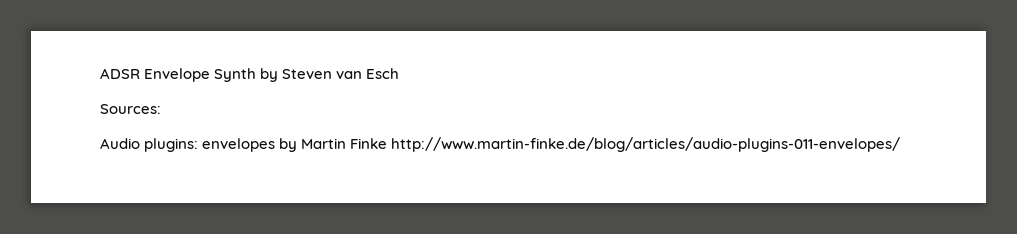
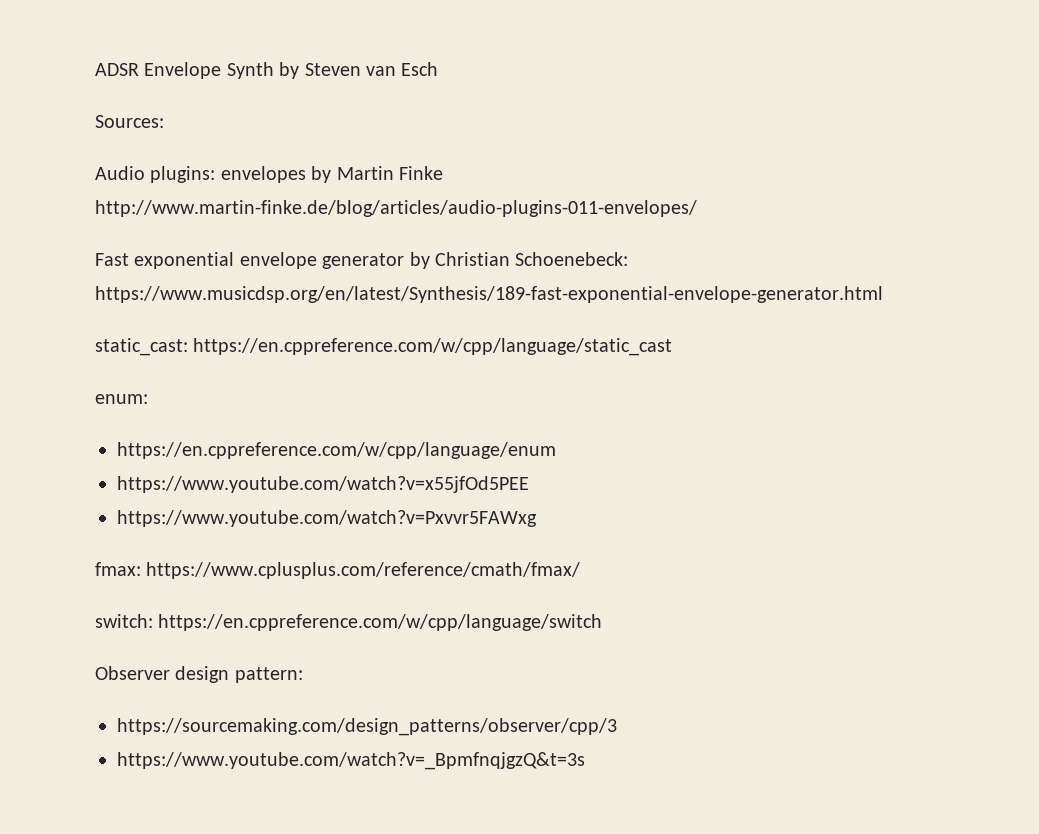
+ Fast exponential envelope generator by Christian Schoenebeck: https://www.musicdsp.org/en/latest/Synthesis/189-fast-exponential-envelope-generator.html
+ static_cast: https://en.cppreference.com/w/cpp/language/static_cast
+ enum:
+ https://en.cppreference.com/w/cpp/language/enum
+ https://www.youtube.com/watch?v=x55jfOd5PEE
+ https://www.youtube.com/watch?v=Pxvvr5FAWxg
+ fmax: https://www.cplusplus.com/reference/cmath/fmax/
+ switch: https://en.cppreference.com/w/cpp/language/switch
+ Observer design pattern:
+ https://sourcemaking.com/design_patterns/observer/cpp/3
+ https://www.youtube.com/watch?v=_BpmfnqjgzQ&t=3s

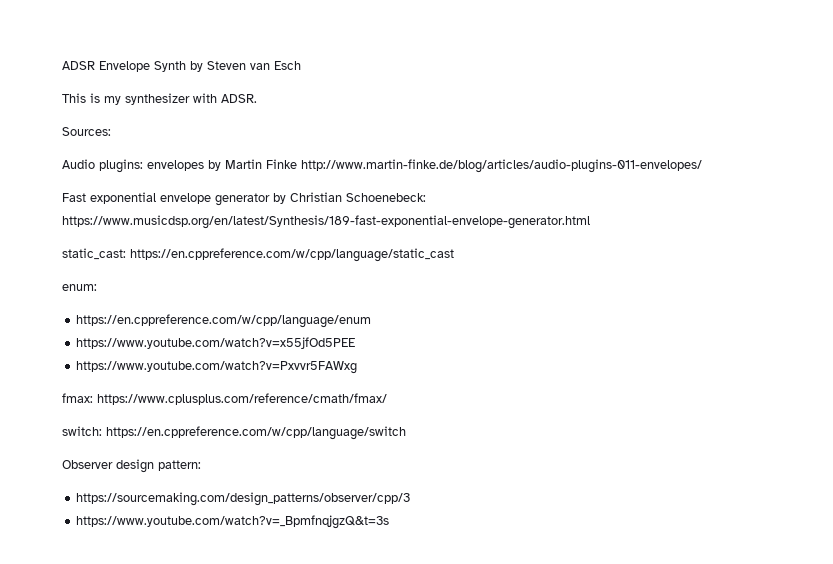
+ This is my synthesizer with ADSR.

